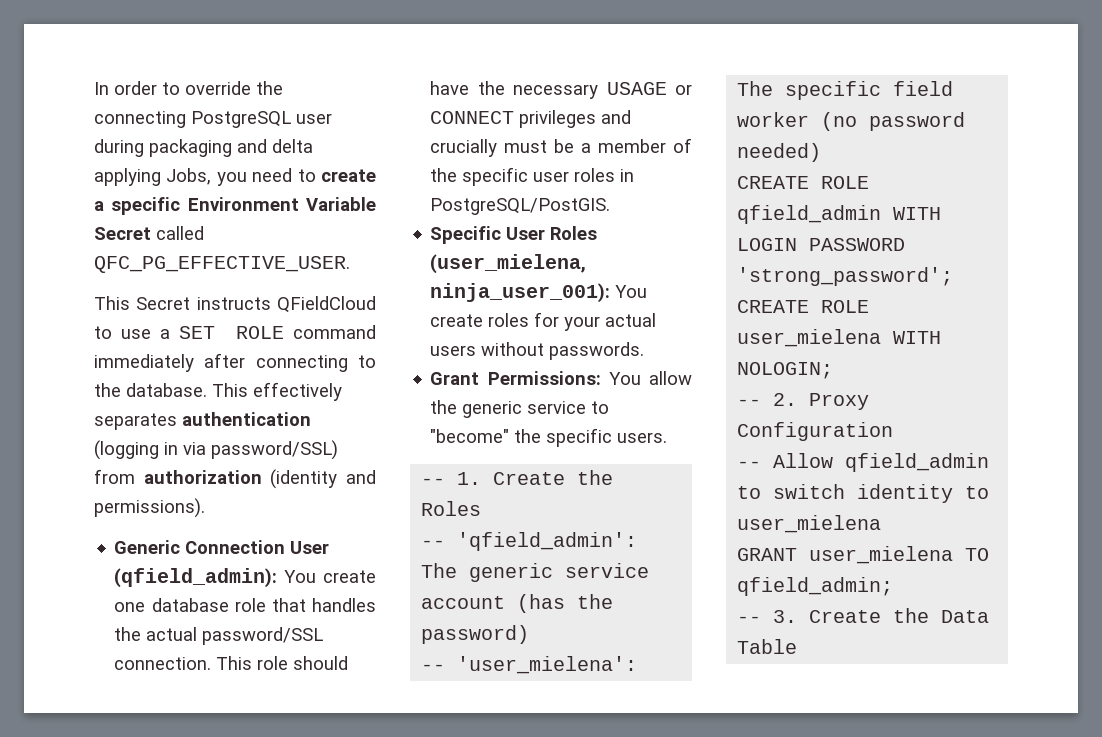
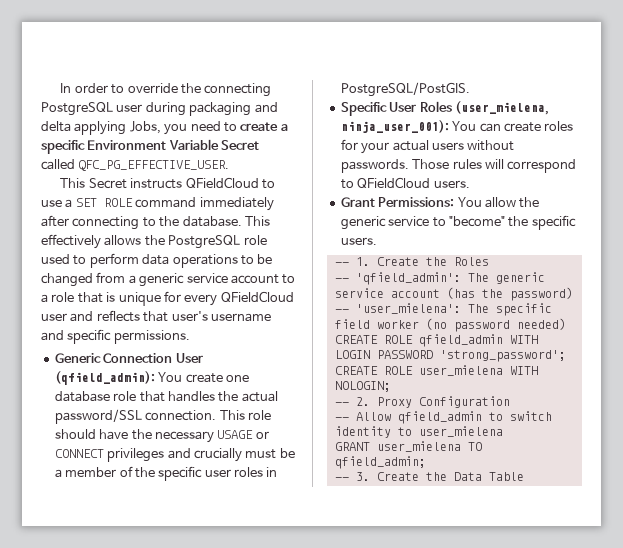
- This effectively separates authentication (logging in via password/SSL) from authorization (identity and permissions).
+ This effectively allows the PostgreSQL role used to perform data operations to be changed from a generic service account to a role that is unique for every QFieldCloud user and reflects that user's username and specific permissions.
- Specific User Roles (user_mielena, ninja_user_001): You create roles for your actual users without passwords.
+ Specific User Roles (user_mielena, ninja_user_001): You can create roles for your actual users without passwords. Those rules will correspond to QFieldCloud users.

